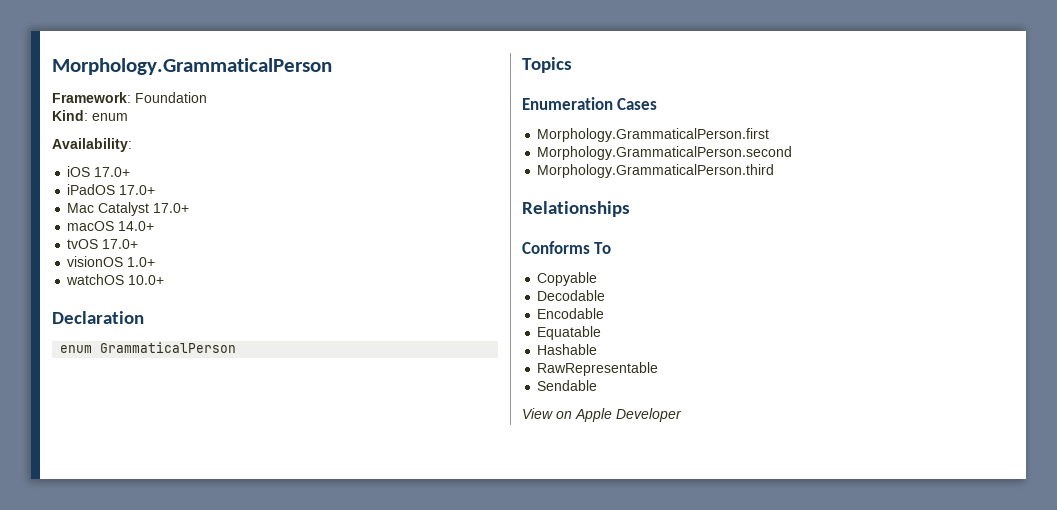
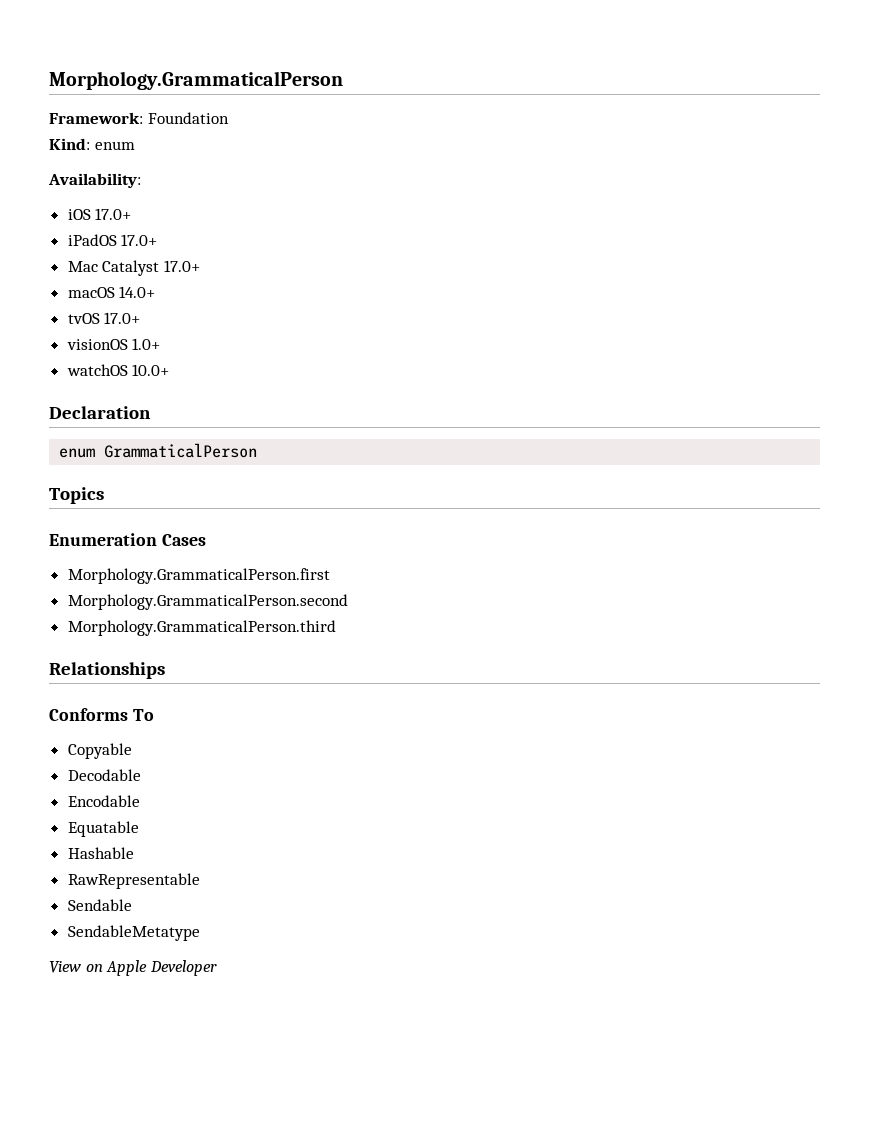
+ SendableMetatype

